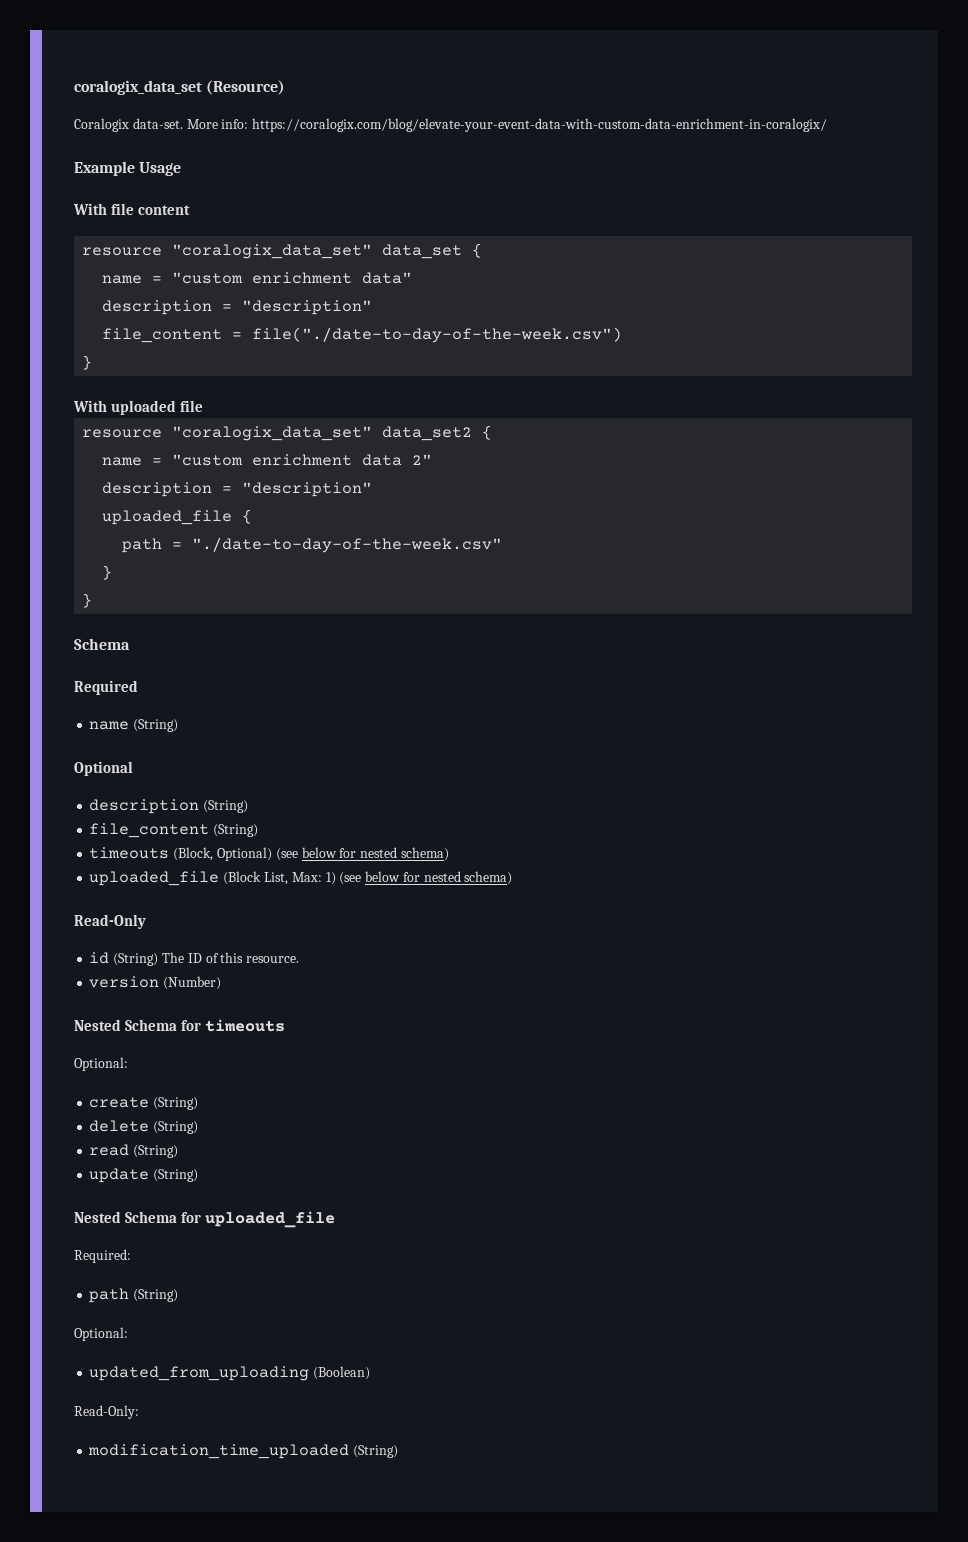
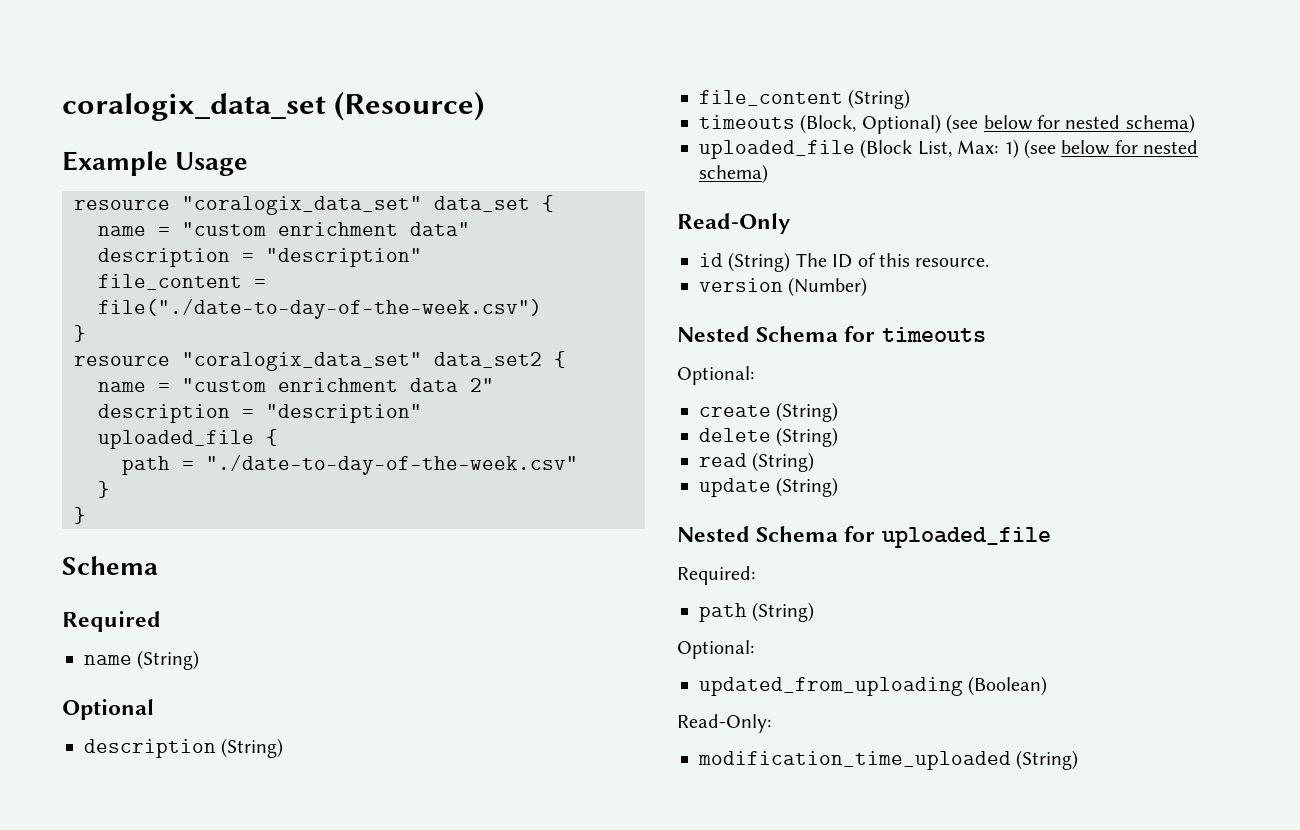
- Coralogix data-set. More info: https://coralogix.com/blog/elevate-your-event-data-with-custom-data-enrichment-in-coralogix/
- With file content
- With uploaded file

